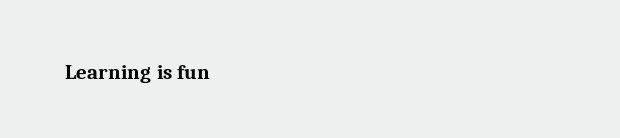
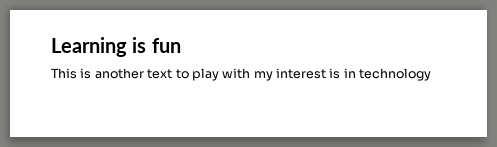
+ This is another text to play with my interest is in technology

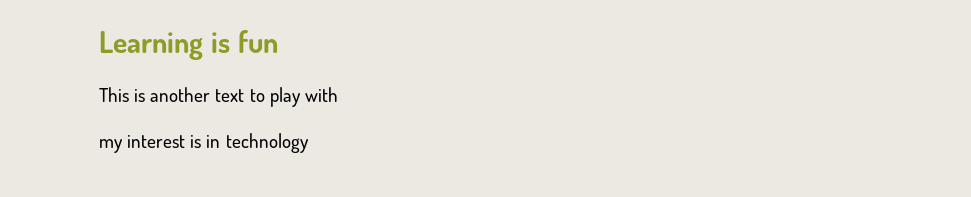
- This is another text to play with my interest is in technology
+ This is another text to play with
+ my interest is in technology

